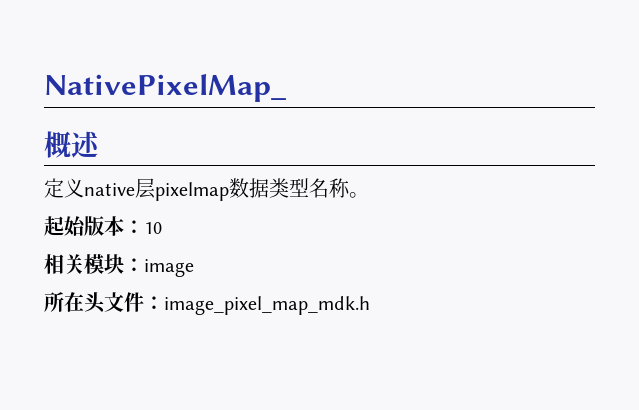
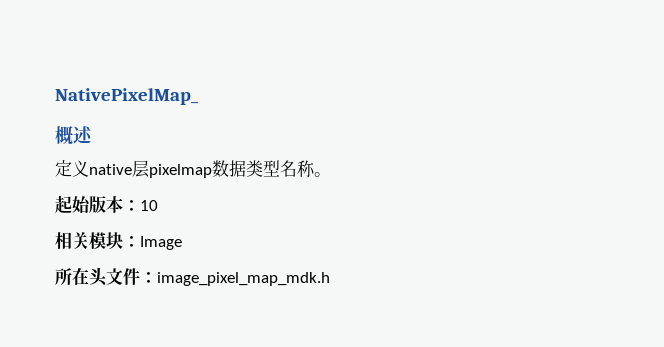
- 相关模块：image
+ 相关模块：Image

